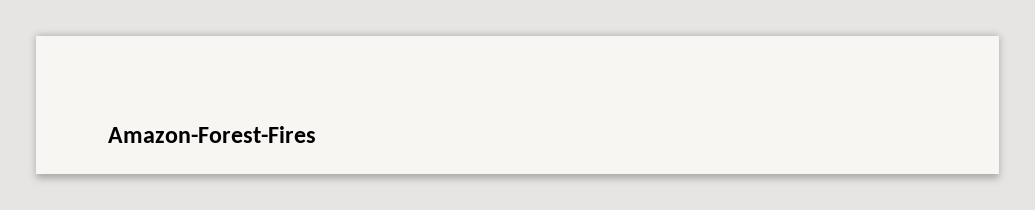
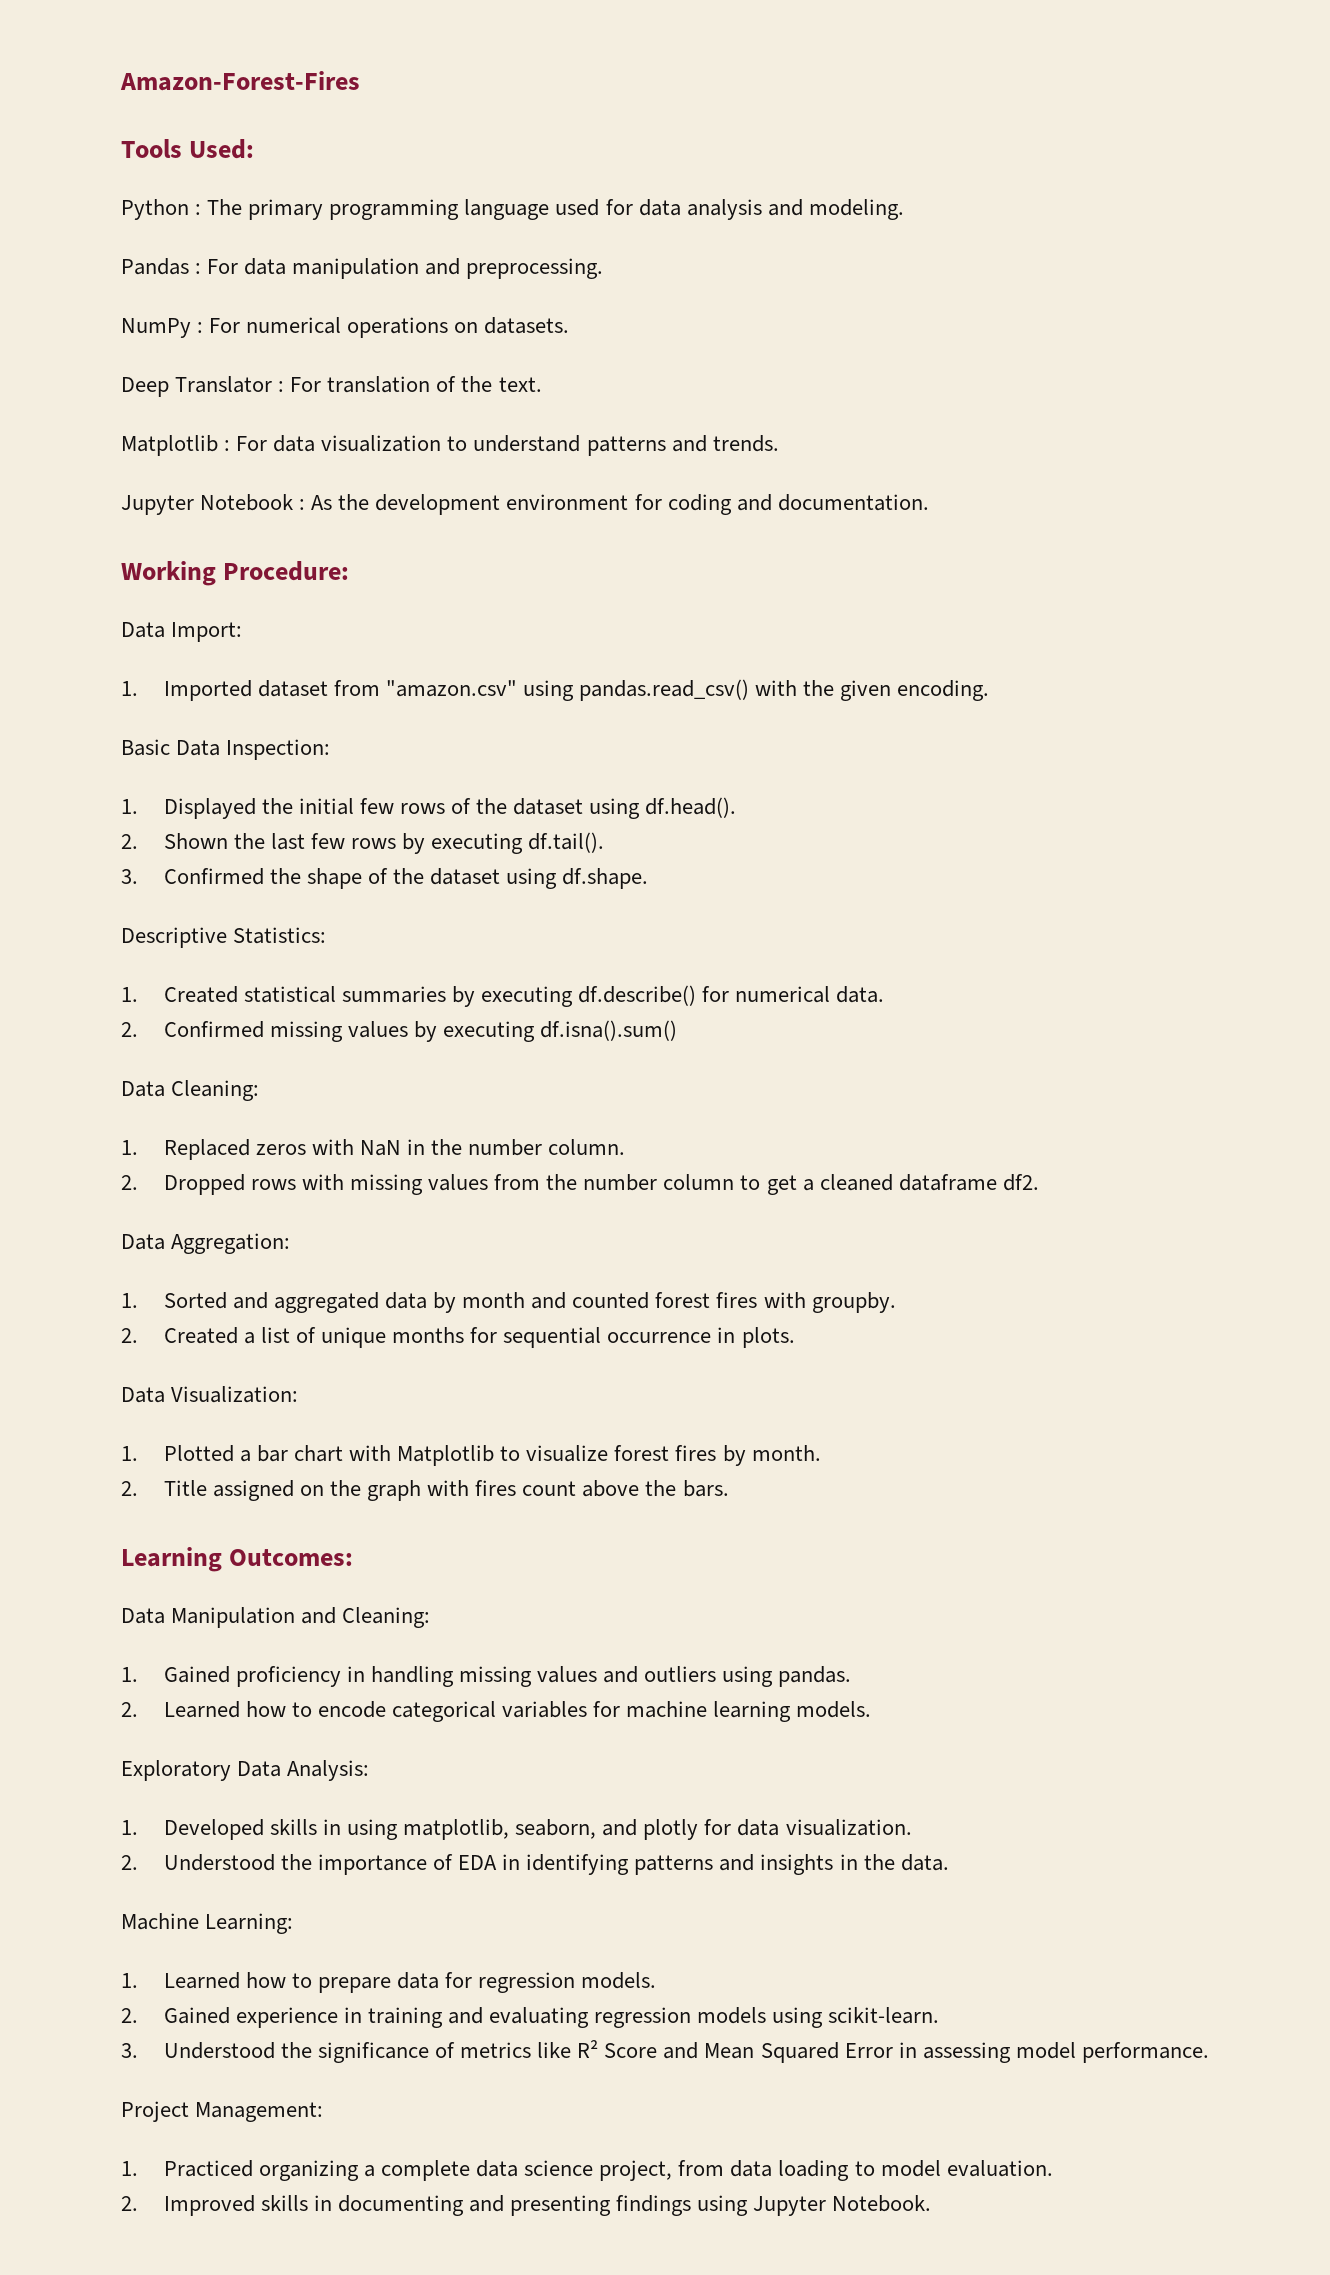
+ Tools Used:
+ Python : The primary programming language used for data analysis and modeling.
+ Pandas : For data manipulation and preprocessing.
+ NumPy : For numerical operations on datasets.
+ Deep Translator : For translation of the text.
+ Matplotlib : For data visualization to understand patterns and trends.
+ Jupyter Notebook : As the development environment for coding and documentation.
+ Working Procedure:
+ Data Import:
+ 1. Imported dataset from "amazon.csv" using pandas.read_csv() with the given encoding.
+ Basic Data Inspection:
+ 1. Displayed the initial few rows of the dataset using df.head().
+ 2. Shown the last few rows by executing df.tail().
+ 3. Confirmed the shape of the dataset using df.shape.
+ Descriptive Statistics:
+ 1. Created statistical summaries by executing df.describe() for numerical data.
+ 2. Confirmed missing values by executing df.isna().sum()
+ Data Cleaning:
+ 1. Replaced zeros with NaN in the number column.
+ 2. Dropped rows with missing values from the number column to get a cleaned dataframe df2.
+ Data Aggregation:
+ 1. Sorted and aggregated data by month and counted forest fires with groupby.
+ 2. Created a list of unique months for sequential occurrence in plots.
+ Data Visualization:
+ 1. Plotted a bar chart with Matplotlib to visualize forest fires by month.
+ 2. Title assigned on the graph with fires count above the bars.
+ Learning Outcomes:
+ Data Manipulation and Cleaning:
+ 1. Gained proficiency in handling missing values and outliers using pandas.
+ 2. Learned how to encode categorical variables for machine learning models.
+ Exploratory Data Analysis:
+ 1. Developed skills in using matplotlib, seaborn, and plotly for data visualization.
+ 2. Understood the importance of EDA in identifying patterns and insights in the data.
+ Machine Learning:
+ 1. Learned how to prepare data for regression models.
+ 2. Gained experience in training and evaluating regression models using scikit-learn.
+ 3. Understood the significance of metrics like R² Score and Mean Squared Error in assessing model performance.
+ Project Management:
+ 1. Practiced organizing a complete data science project, from data loading to model evaluation.
+ 2. Improved skills in documenting and presenting findings using Jupyter Notebook.

